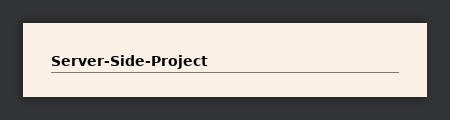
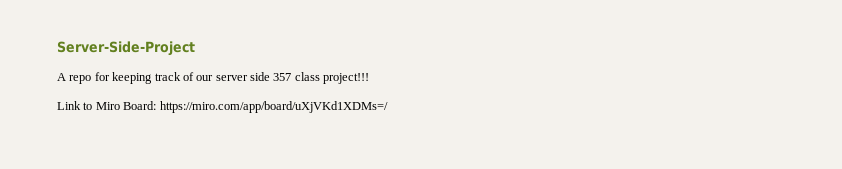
+ A repo for keeping track of our server side 357 class project!!!
+ Link to Miro Board: https://miro.com/app/board/uXjVKd1XDMs=/

